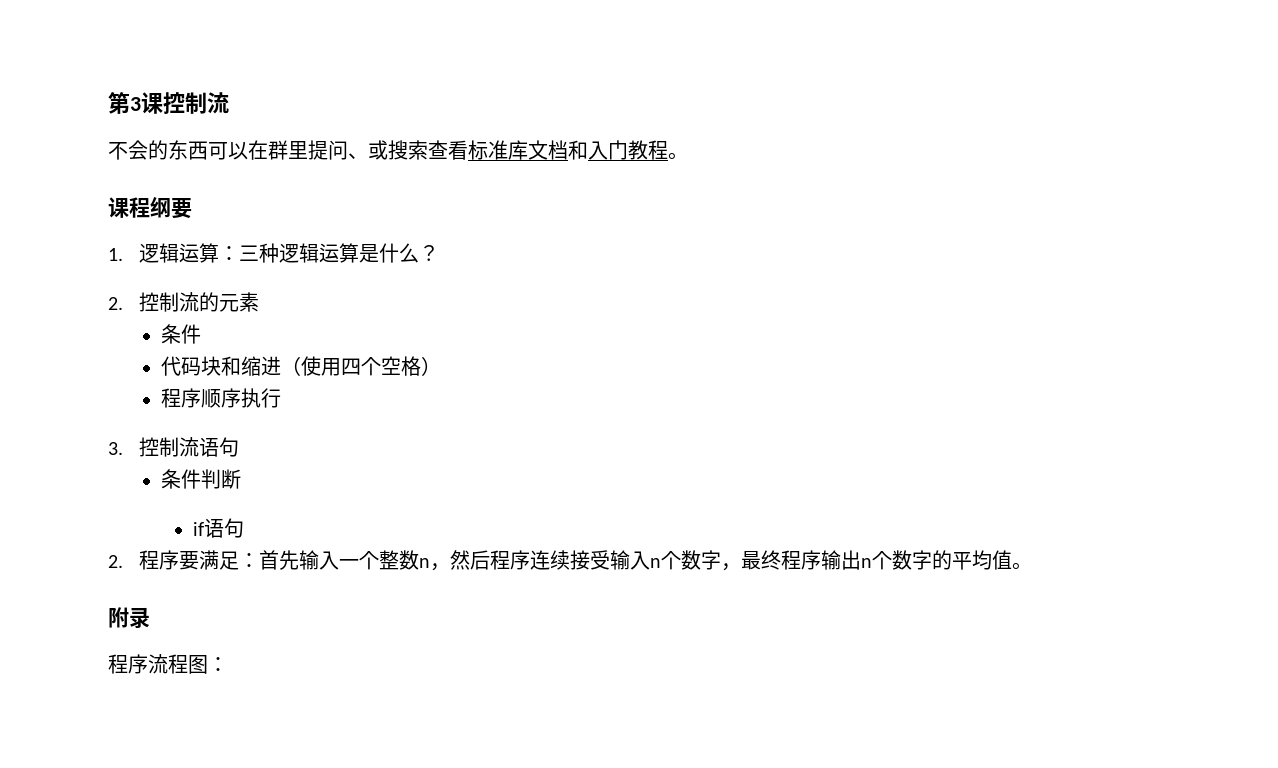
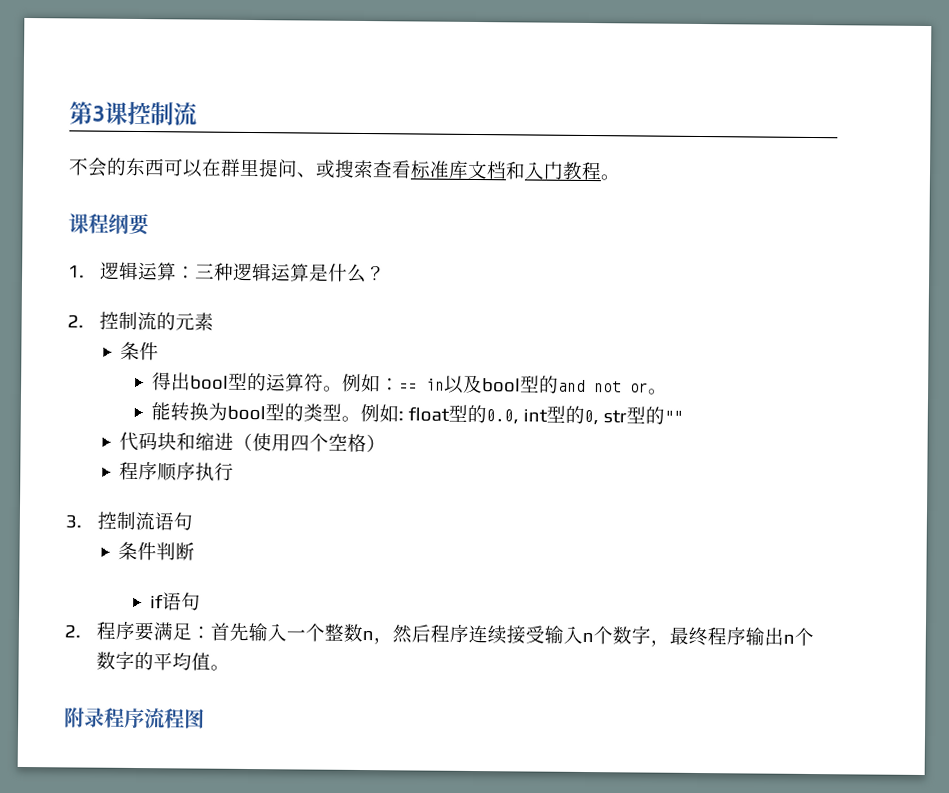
+ 得出bool型的运算符。例如：== in以及bool型的and not or。
+ 能转换为bool型的类型。例如: float型的0.0, int型的0, str型的""
- 附录
- 程序流程图：
+ 附录程序流程图

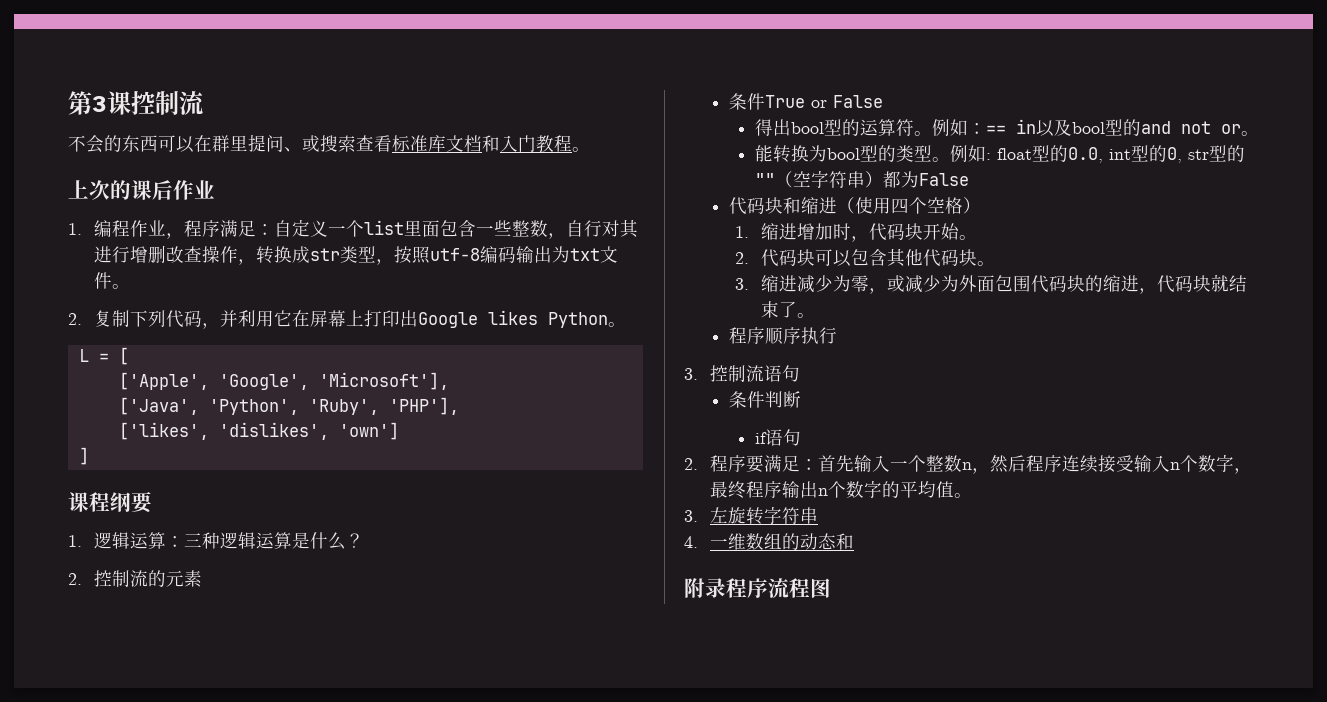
+ 上次的课后作业
+ 1.编程作业，程序满足：自定义一个list里面包含一些整数，自行对其进行增删改查操作，转换成str类型，按照utf-8编码输出为txt文件。
+ 2.复制下列代码，并利用它在屏幕上打印出Google likes Python。
+ L = [
+ ['Apple', 'Google', 'Microsoft'],
+ ['Java', 'Python', 'Ruby', 'PHP'],
+ ['likes', 'dislikes', 'own']
+ ]
  2.控制流的元素
- 条件
+ 条件True or False
- 例如: float型的0.0, int型的0, str型的""
+ 例如: float型的0.0, int型的0, str型的""（空字符串）都为False
+ 1.缩进增加时，代码块开始。
+ 2.代码块可以包含其他代码块。
+ 3.缩进减少为零，或减少为外面包围代码块的缩进，代码块就结束了。
+ 3.左旋转字符串
+ 4.一维数组的动态和

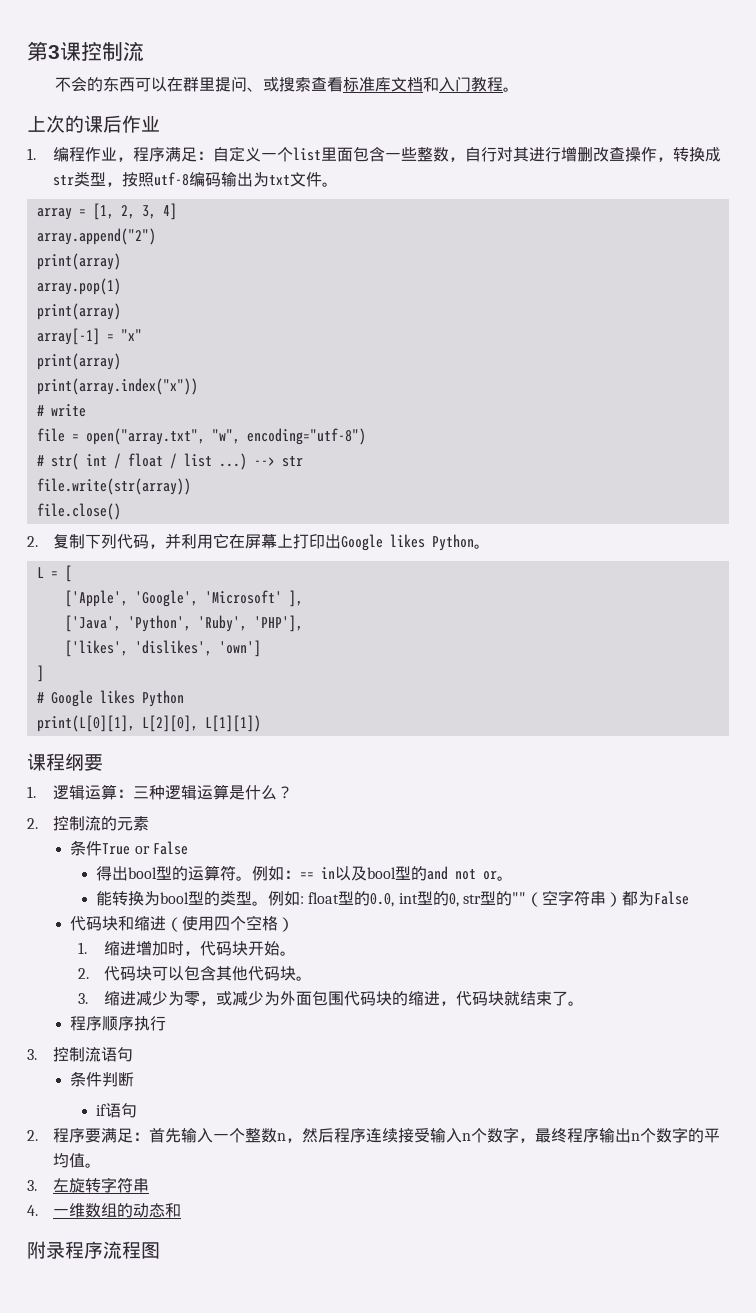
+ array = [1, 2, 3, 4]
+ array.append("2")
+ print(array)
+ array.pop(1)
+ print(array)
+ array[-1] = "x"
+ print(array)
+ print(array.index("x"))
+ # write
+ file = open("array.txt", "w", encoding="utf-8")
+ # str( int / float / list ...) --> str
+ file.write(str(array))
+ file.close()
- ['Apple', 'Google', 'Microsoft'],
+ ['Apple', 'Google', 'Microsoft' ],
+ # Google likes Python
+ print(L[0][1], L[2][0], L[1][1])

